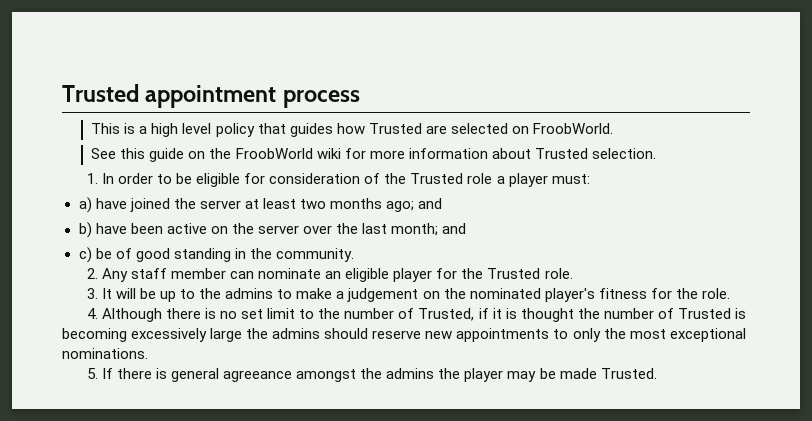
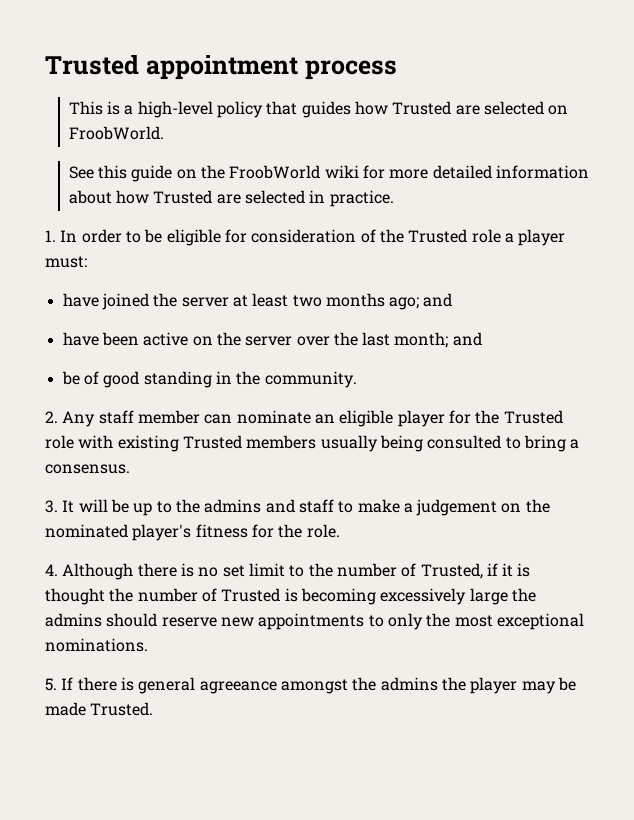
- This is a high level policy that guides how Trusted are selected on FroobWorld.
+ This is a high-level policy that guides how Trusted are selected on FroobWorld.
- See this guide on the FroobWorld wiki for more information about Trusted selection.
+ See this guide on the FroobWorld wiki for more detailed information about how Trusted are selected in practice.
- a) have joined the server at least two months ago; and
+ have joined the server at least two months ago; and
- b) have been active on the server over the last month; and
+ have been active on the server over the last month; and
- c) be of good standing in the community.
+ be of good standing in the community.
- 2. Any staff member can nominate an eligible player for the Trusted role.
+ 2. Any staff member can nominate an eligible player for the Trusted role with existing Trusted members usually being consulted to bring a consensus.
- 3. It will be up to the admins to make a judgement on the nominated player's fitness for the role.
+ 3. It will be up to the admins and staff to make a judgement on the nominated player's fitness for the role.

